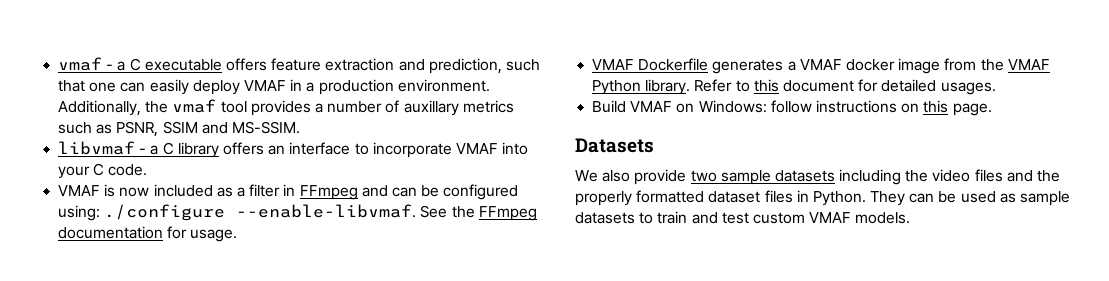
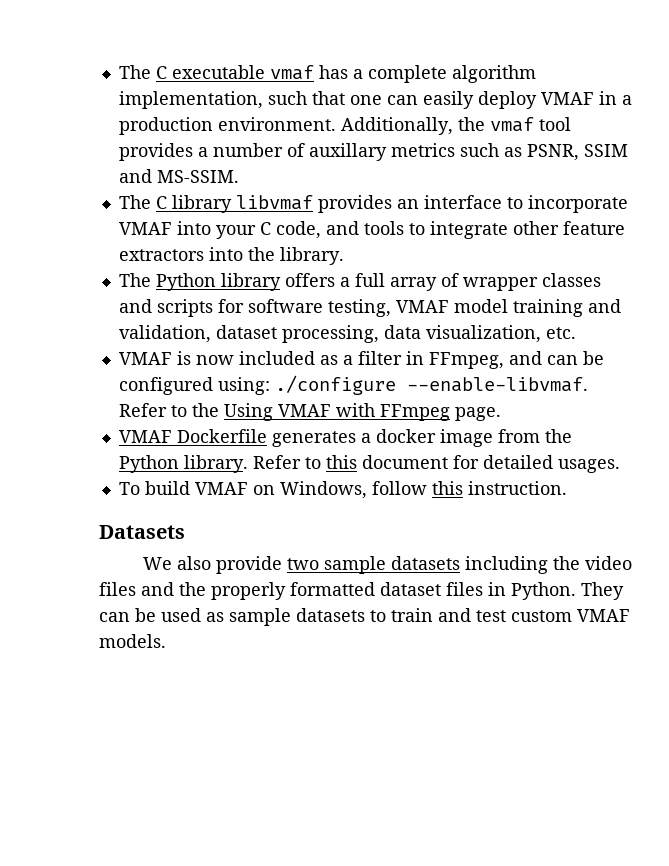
- vmaf - a C executable offers feature extraction and prediction, such that one can easily deploy VMAF in a production environment.
+ The C executable vmaf has a complete algorithm implementation, such that one can easily deploy VMAF in a production environment.
- libvmaf - a C library offers an interface to incorporate VMAF into your C code.
+ The C library libvmaf provides an interface to incorporate VMAF into your C code, and tools to integrate other feature extractors into the library.
+ The Python library offers a full array of wrapper classes and scripts for software testing, VMAF model training and validation, dataset processing, data visualization, etc.
- VMAF is now included as a filter in FFmpeg and can be configured using: ./configure --enable-libvmaf.
+ VMAF is now included as a filter in FFmpeg, and can be configured using: ./configure --enable-libvmaf.
- See the FFmpeg documentation for usage.
+ Refer to the Using VMAF with FFmpeg page.
- VMAF Dockerfile generates a VMAF docker image from the VMAF Python library.
+ VMAF Dockerfile generates a docker image from the Python library.
- Build VMAF on Windows: follow instructions on this page.
+ To build VMAF on Windows, follow this instruction.

